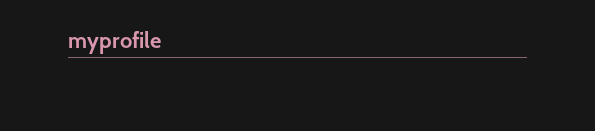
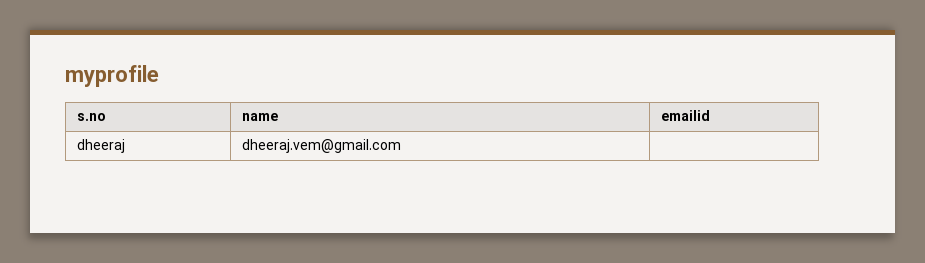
+ s.no | name | emailid
+ dheeraj | dheeraj.vem@gmail.com |

